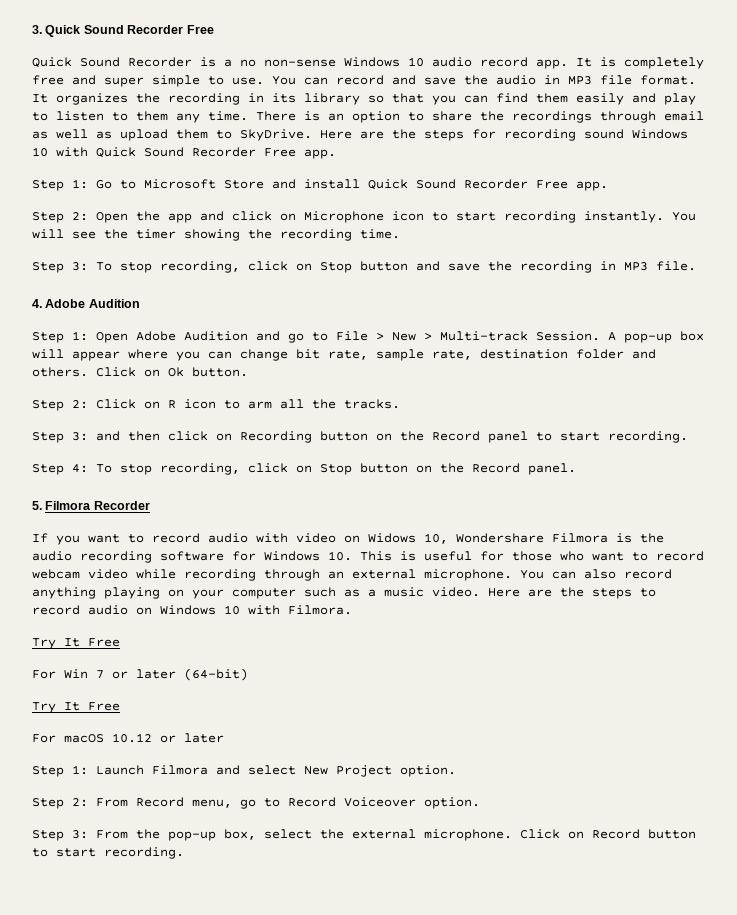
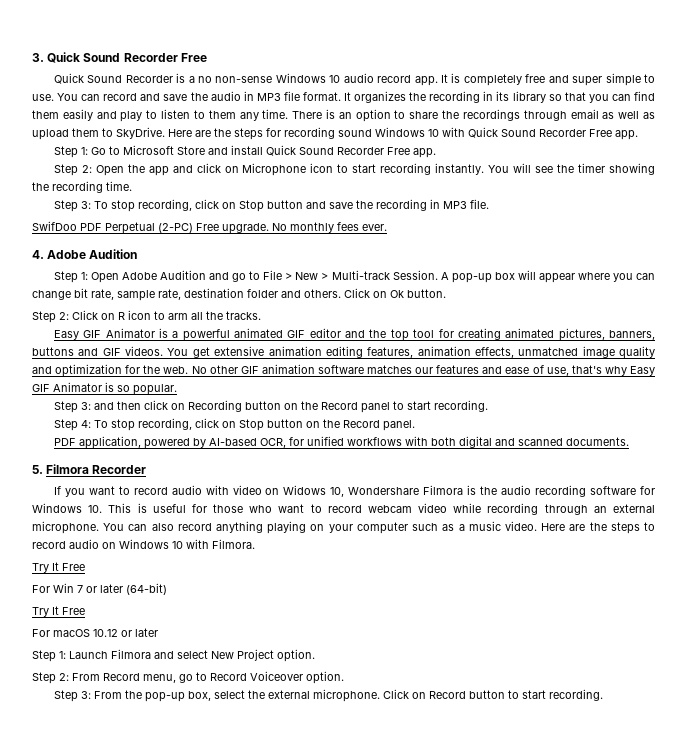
+ SwifDoo PDF Perpetual (2-PC) Free upgrade. No monthly fees ever.
+ Easy GIF Animator is a powerful animated GIF editor and the top tool for creating animated pictures, banners, buttons and GIF videos. You get extensive animation editing features, animation effects, unmatched image quality and optimization for the web. No other GIF animation software matches our features and ease of use, that's why Easy GIF Animator is so popular.
+ PDF application, powered by AI-based OCR, for unified workflows with both digital and scanned documents.

